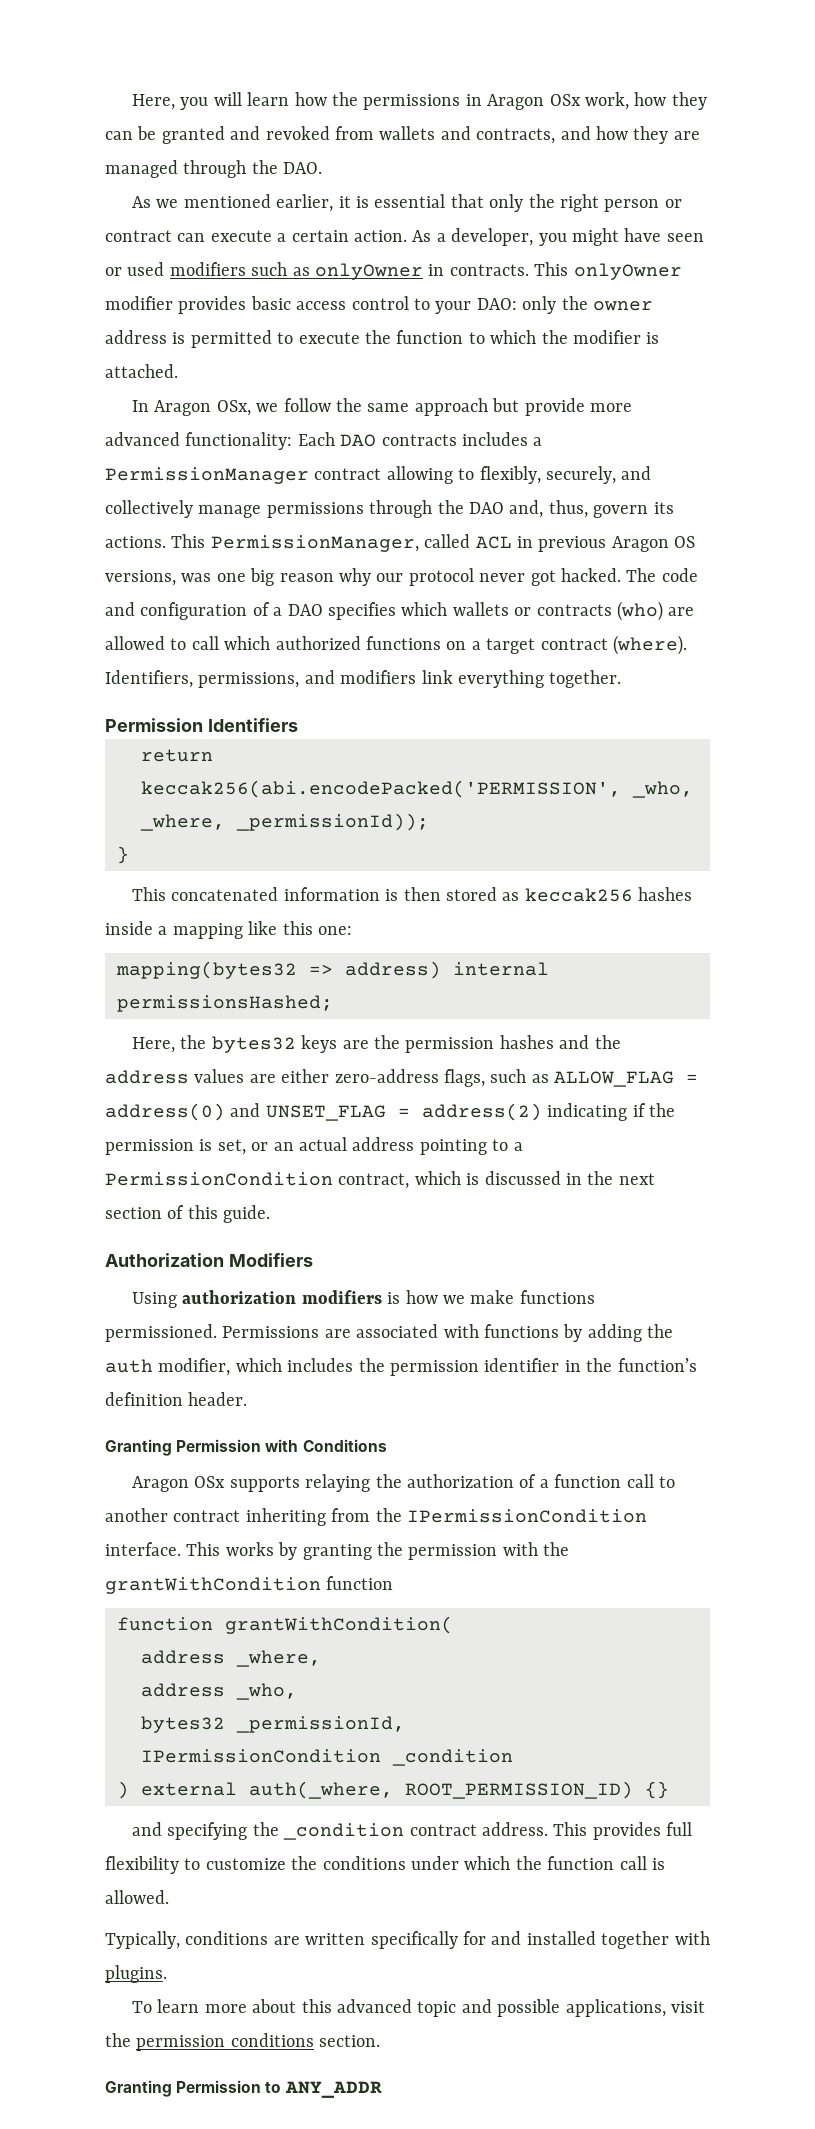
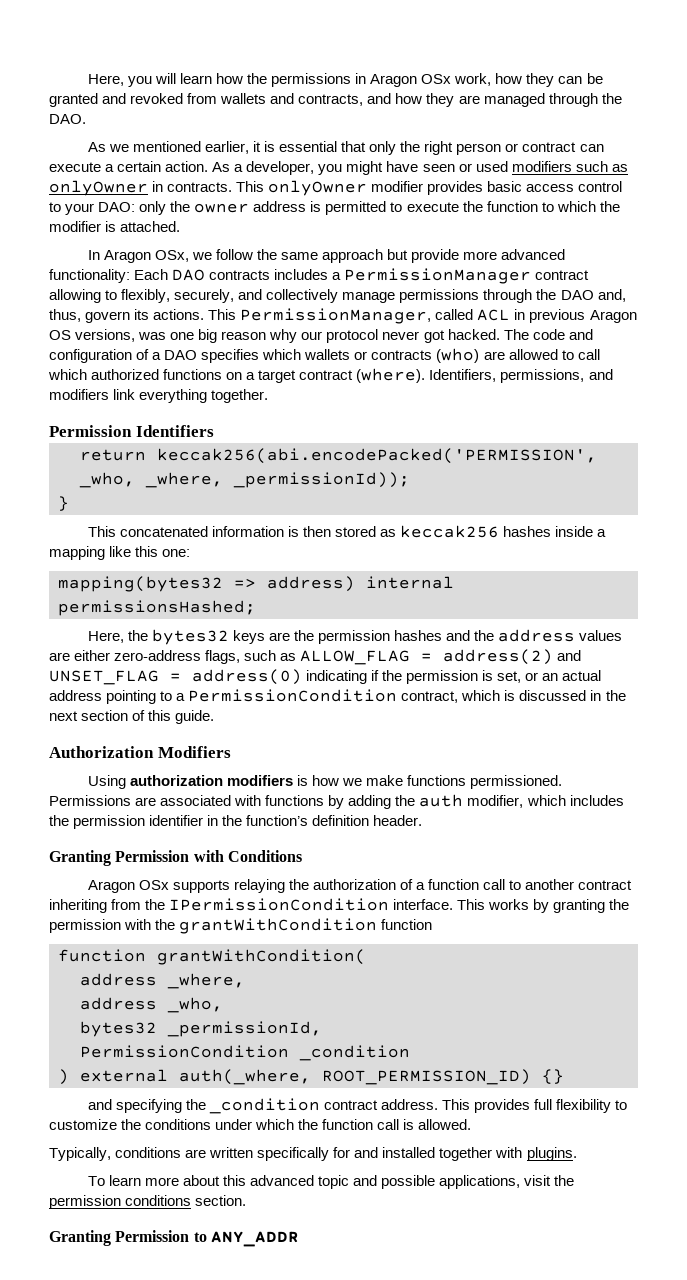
- Here, the bytes32 keys are the permission hashes and the address values are either zero-address flags, such as ALLOW_FLAG = address(0) and UNSET_FLAG = address(2) indicating if the permission is set, or an actual address pointing to a PermissionCondition contract, which is discussed in the next section of this guide.
+ Here, the bytes32 keys are the permission hashes and the address values are either zero-address flags, such as ALLOW_FLAG = address(2) and UNSET_FLAG = address(0) indicating if the permission is set, or an actual address pointing to a PermissionCondition contract, which is discussed in the next section of this guide.
- IPermissionCondition _condition
+ PermissionCondition _condition

